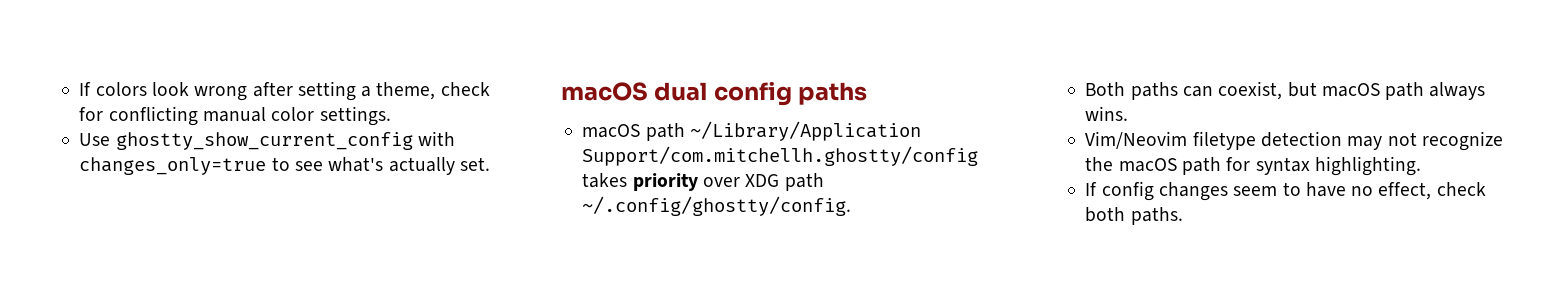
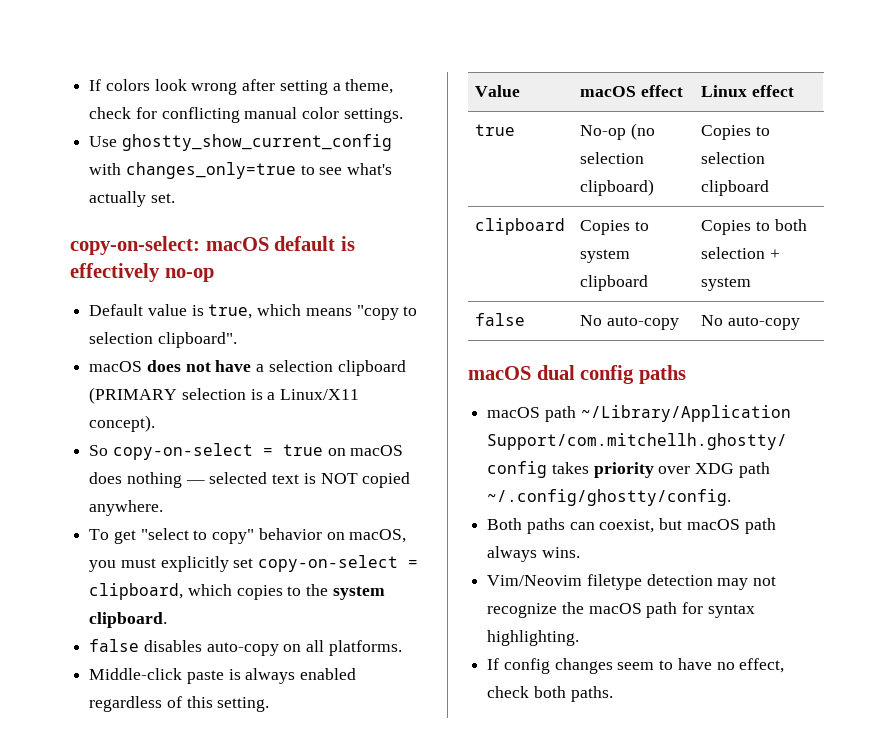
+ copy-on-select: macOS default is effectively no-op
+ Default value is true, which means "copy to selection clipboard".
+ macOS does not have a selection clipboard (PRIMARY selection is a Linux/X11 concept).
+ So copy-on-select = true on macOS does nothing — selected text is NOT copied anywhere.
+ To get "select to copy" behavior on macOS, you must explicitly set copy-on-select = clipboard, which copies to the system clipboard.
+ false disables auto-copy on all platforms.
+ Middle-click paste is always enabled regardless of this setting.
+ Value | macOS effect | Linux effect
+ true | No-op (no selection clipboard) | Copies to selection clipboard
+ clipboard | Copies to system clipboard | Copies to both selection + system
+ false | No auto-copy | No auto-copy

